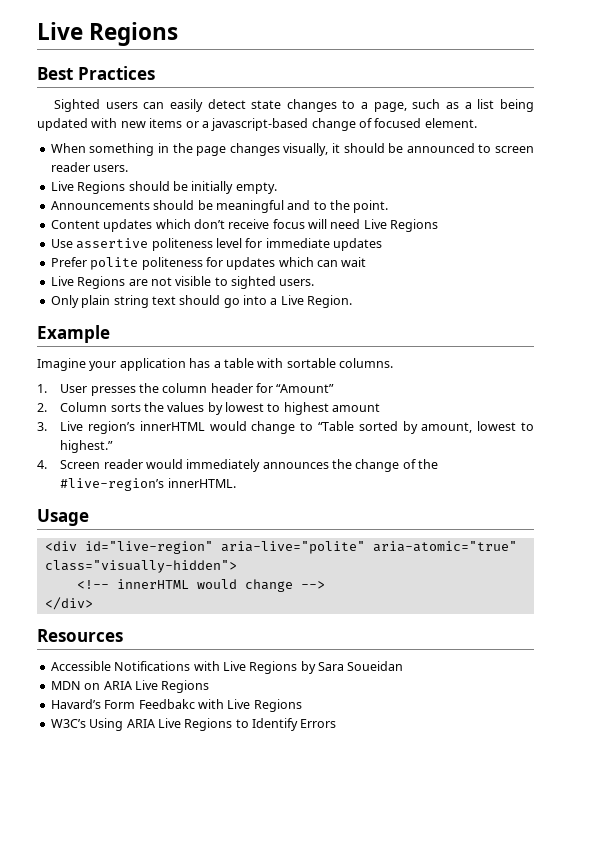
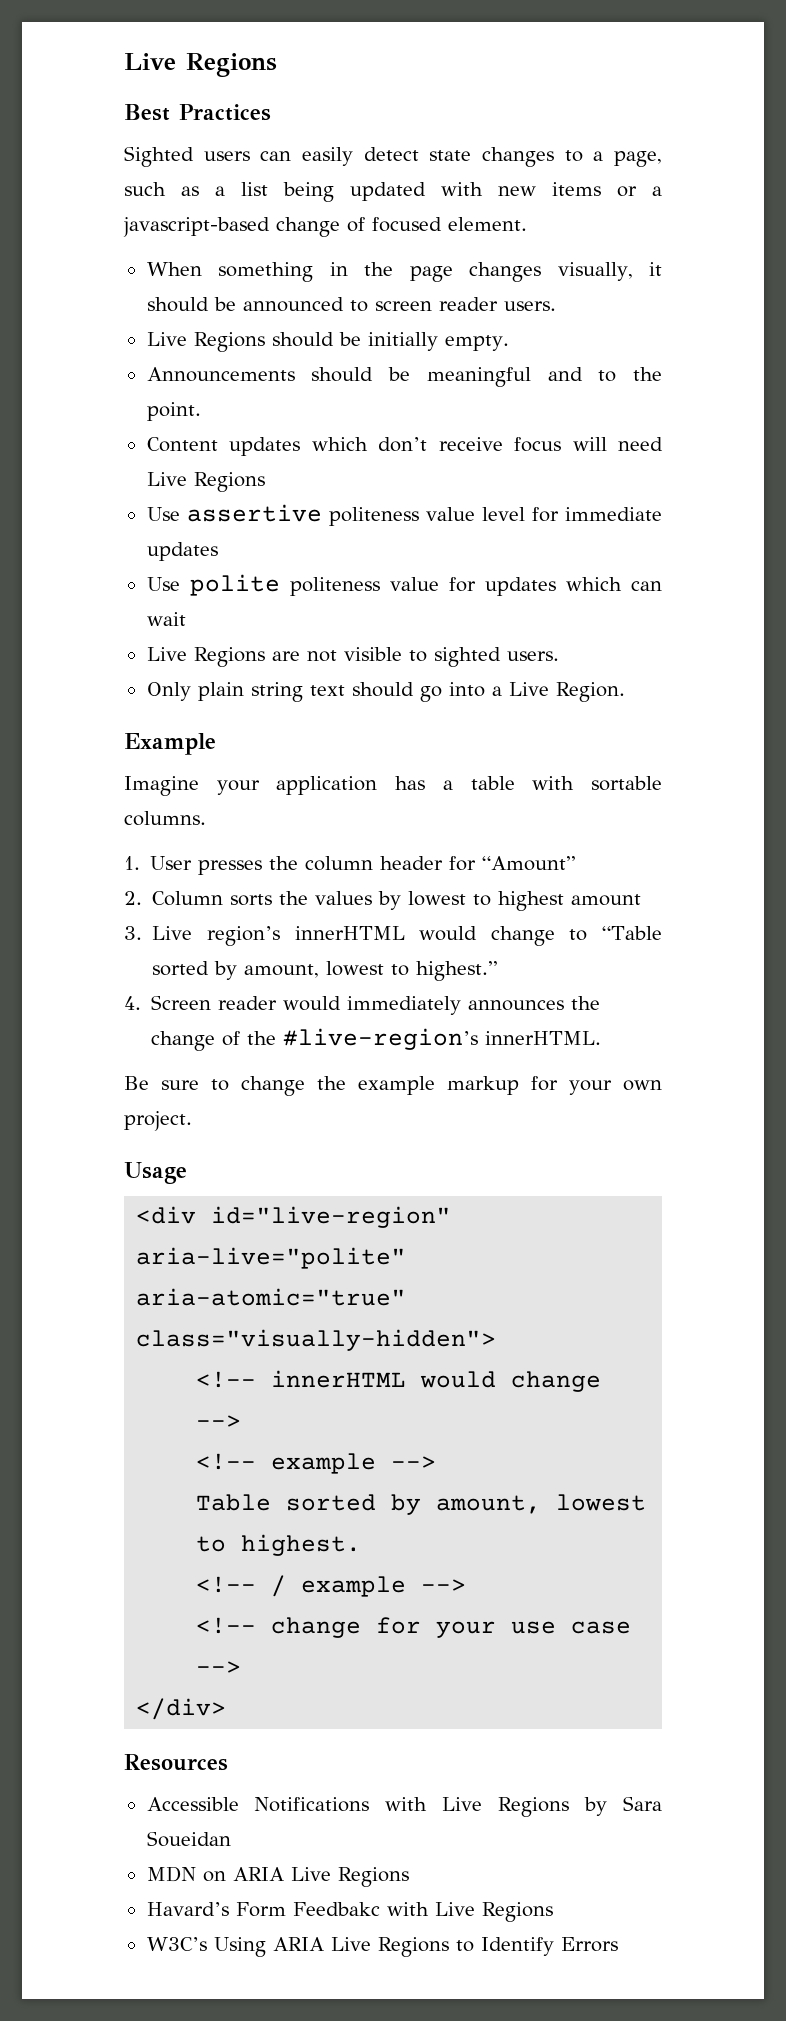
- Use assertive politeness level for immediate updates
+ Use assertive politeness value level for immediate updates
- Prefer polite politeness for updates which can wait
+ Use polite politeness value for updates which can wait
+ Be sure to change the example markup for your own project.
+ <!-- example -->
+ Table sorted by amount, lowest to highest.
+ <!-- / example -->
+ <!-- change for your use case -->

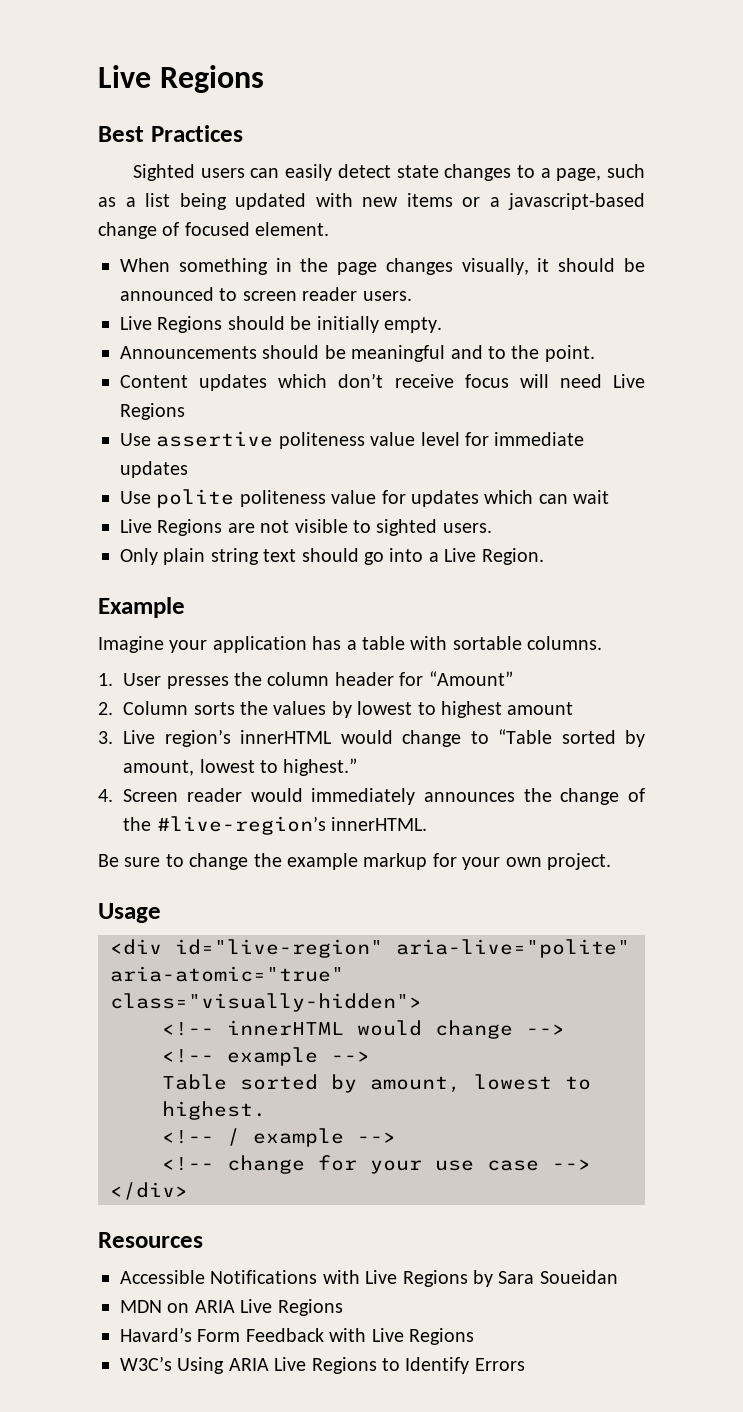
- Havard’s Form Feedbakc with Live Regions
+ Havard’s Form Feedback with Live Regions

